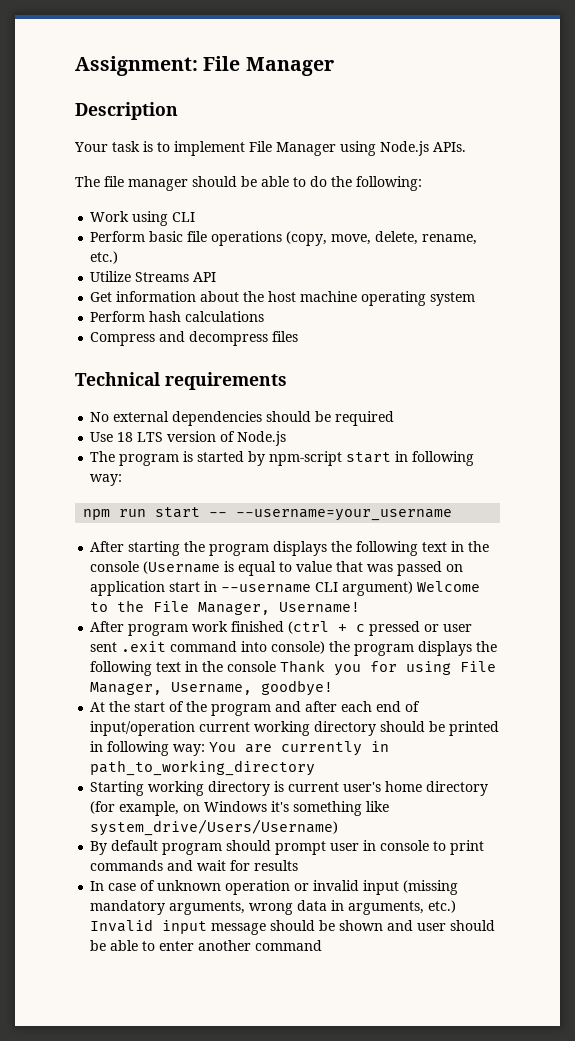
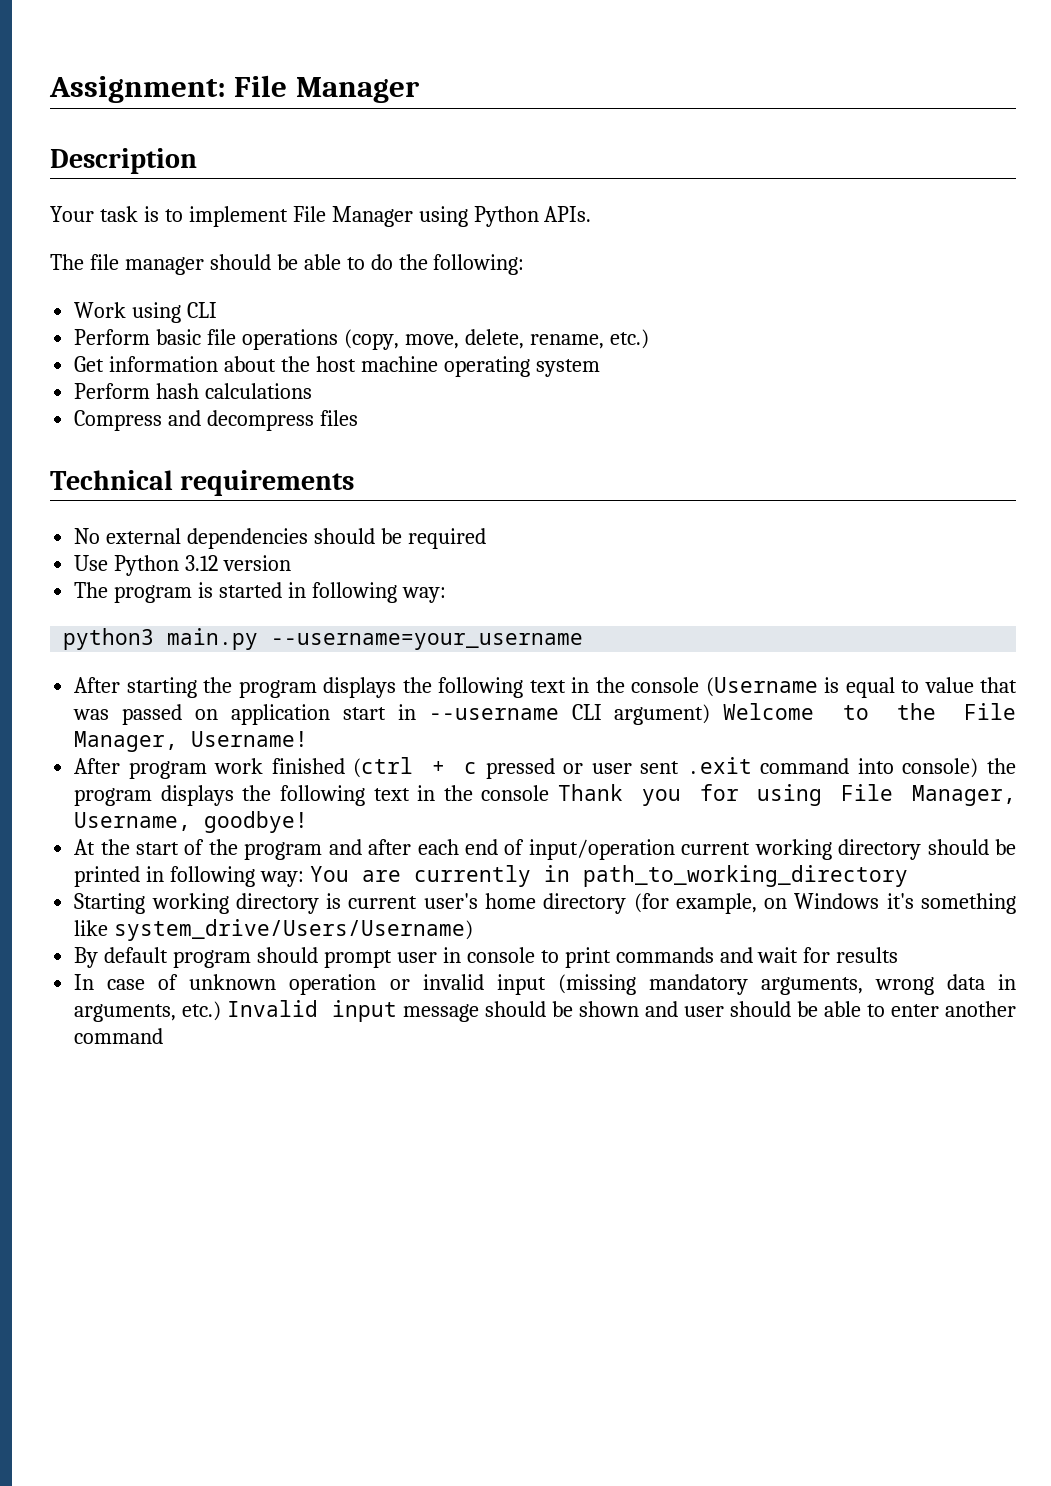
- Your task is to implement File Manager using Node.js APIs.
+ Your task is to implement File Manager using Python APIs.
- Utilize Streams API
- Use 18 LTS version of Node.js
+ Use Python 3.12 version
- The program is started by npm-script start in following way:
+ The program is started in following way:
- npm run start -- --username=your_username
+ python3 main.py --username=your_username

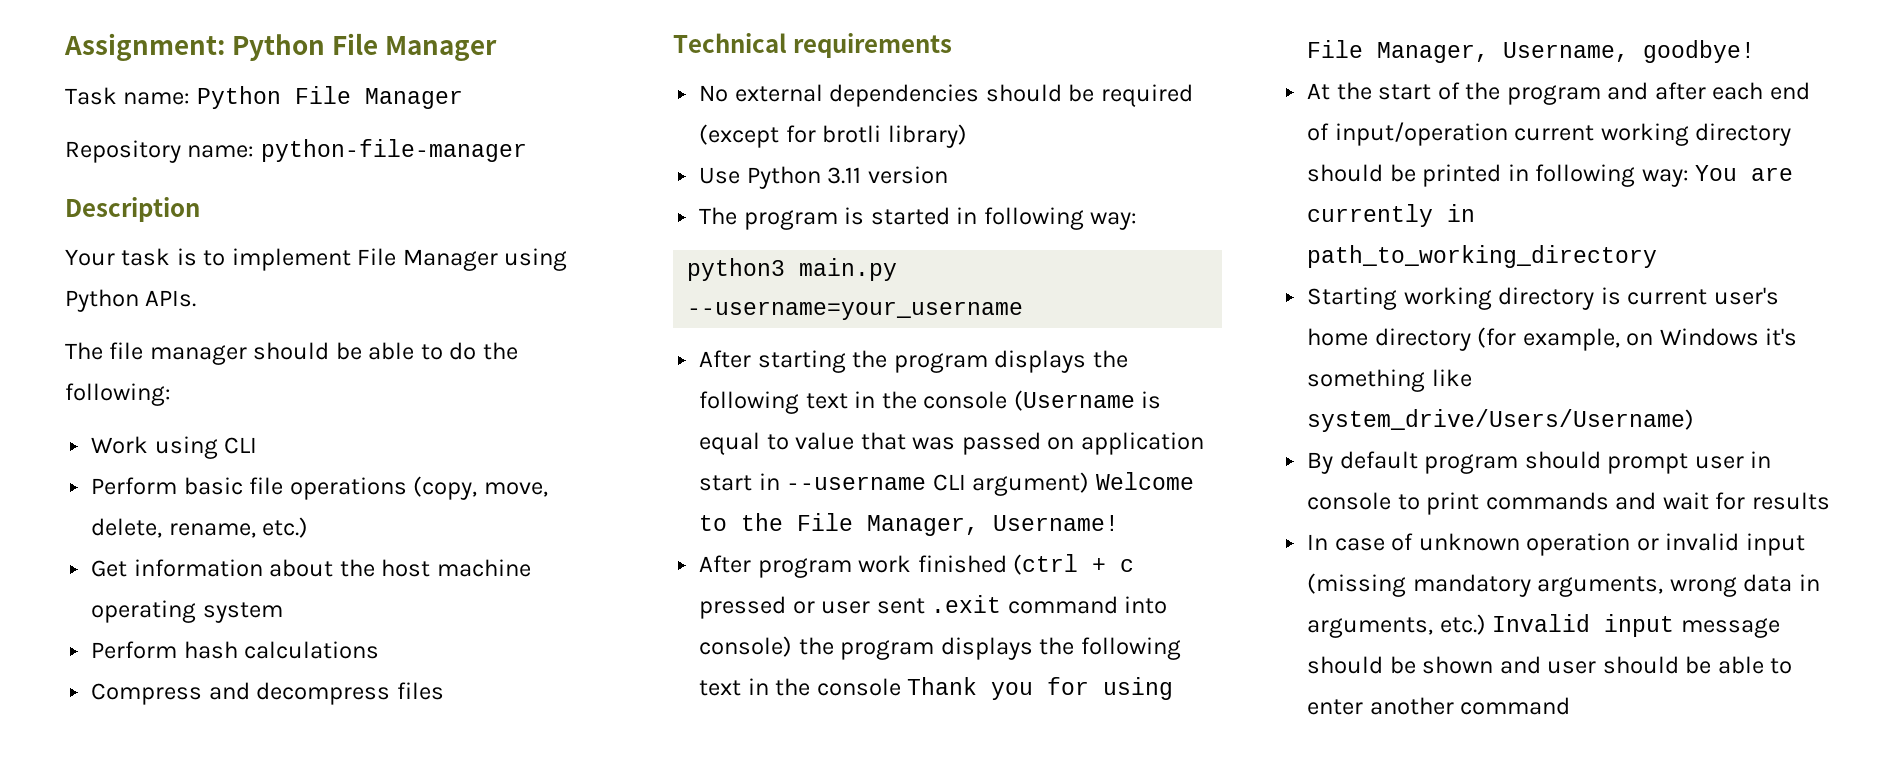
- Assignment: File Manager
+ Assignment: Python File Manager
+ Task name: Python File Manager
+ Repository name: python-file-manager
- No external dependencies should be required
+ No external dependencies should be required (except for brotli library)
- Use Python 3.12 version
+ Use Python 3.11 version

